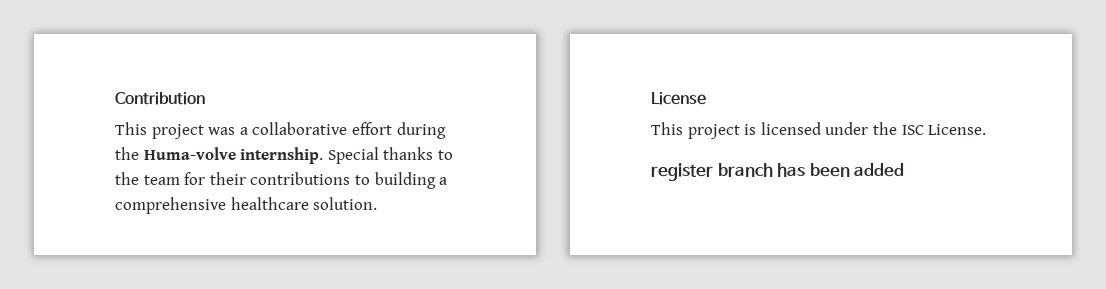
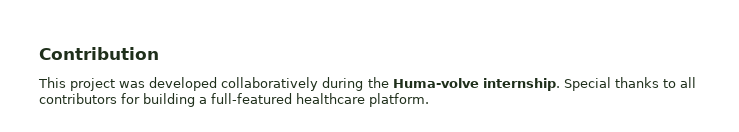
- This project was a collaborative effort during the Huma-volve internship.
+ This project was developed collaboratively during the Huma-volve internship.
- Special thanks to the team for their contributions to building a comprehensive healthcare solution.
- License
- This project is licensed under the ISC License.
- register branch has been added
+ Special thanks to all contributors for building a full-featured healthcare platform.

